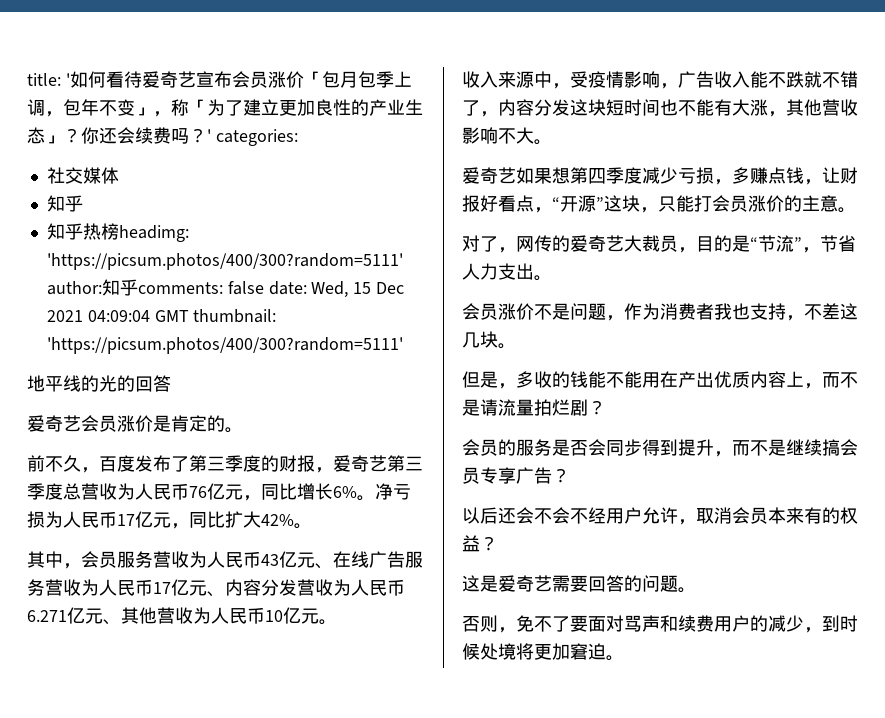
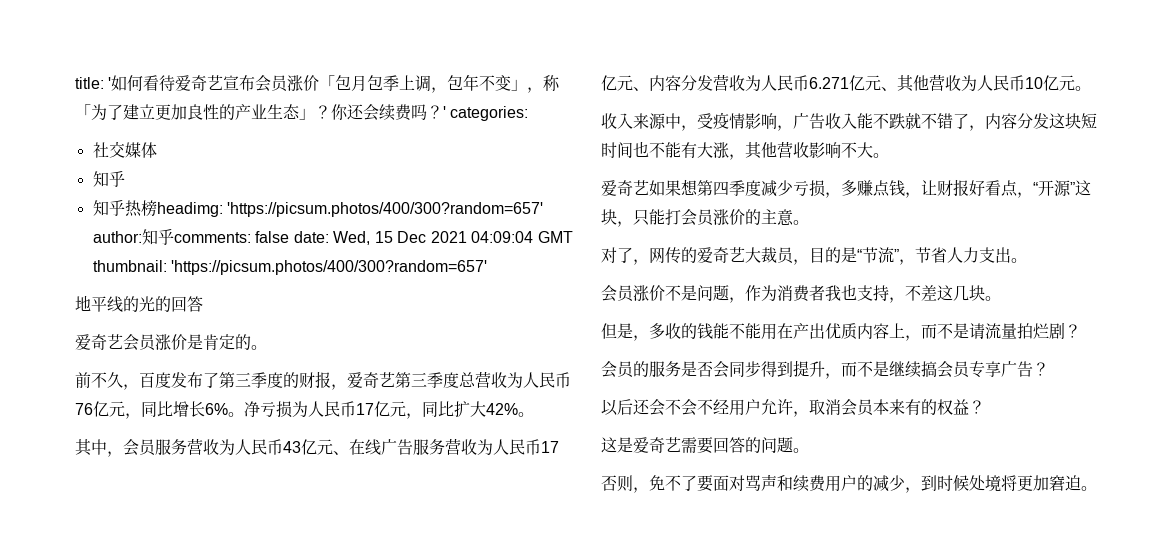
- 知乎热榜headimg: 'https://picsum.photos/400/300?random=5111' author:知乎comments: false date: Wed, 15 Dec 2021 04:09:04 GMT thumbnail: 'https://picsum.photos/400/300?random=5111'
+ 知乎热榜headimg: 'https://picsum.photos/400/300?random=657' author:知乎comments: false date: Wed, 15 Dec 2021 04:09:04 GMT thumbnail: 'https://picsum.photos/400/300?random=657'

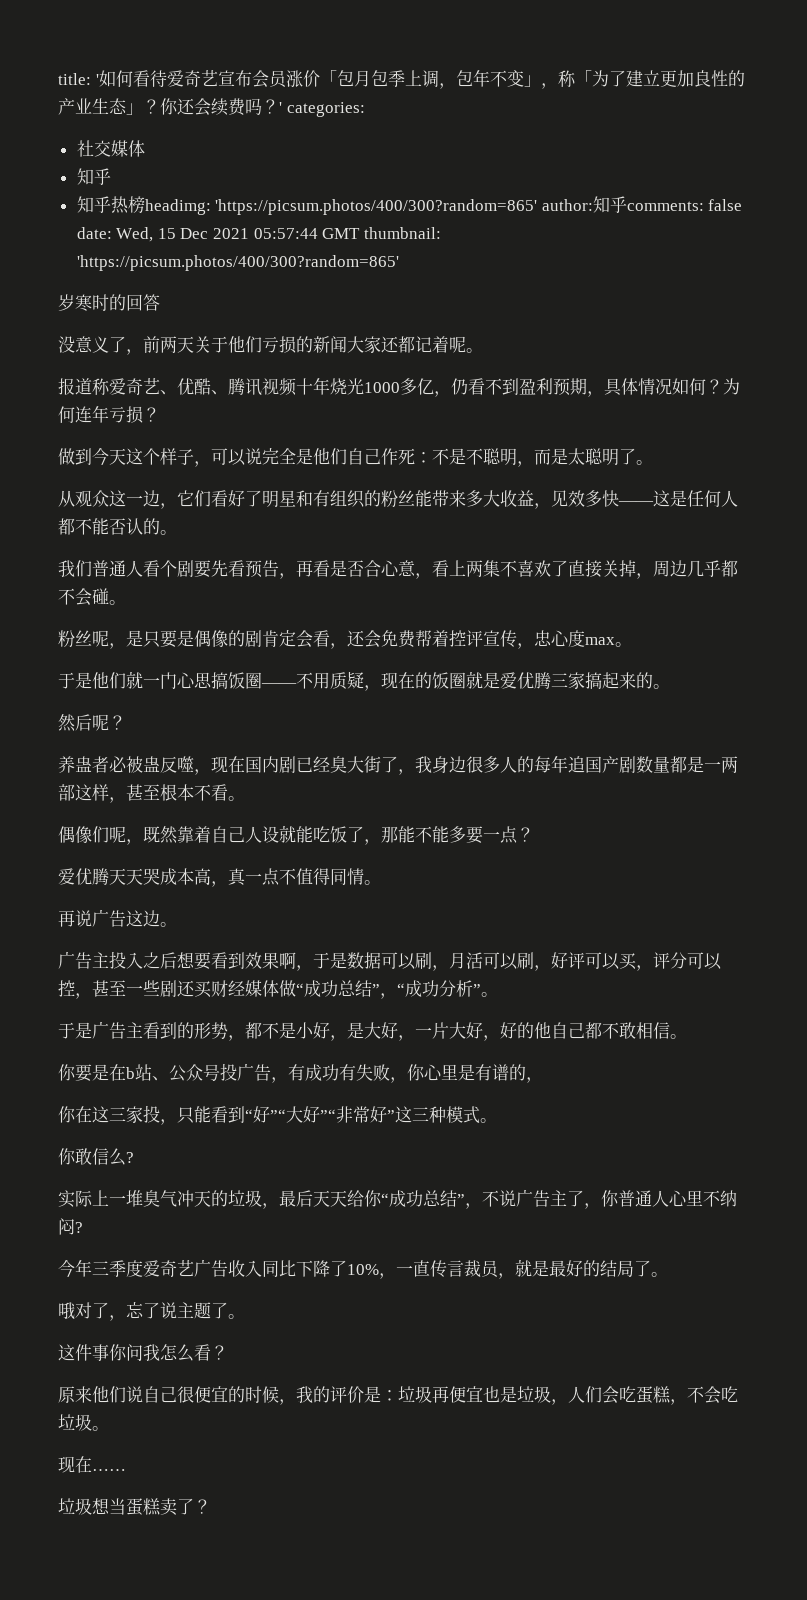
- 知乎热榜headimg: 'https://picsum.photos/400/300?random=657' author:知乎comments: false date: Wed, 15 Dec 2021 04:09:04 GMT thumbnail: 'https://picsum.photos/400/300?random=657'
- 地平线的光的回答
- 爱奇艺会员涨价是肯定的。
- 前不久，百度发布了第三季度的财报，爱奇艺第三季度总营收为人民币76亿元，同比增长6%。净亏损为人民币17亿元，同比扩大42%。
- 其中，会员服务营收为人民币43亿元、在线广告服务营收为人民币17亿元、内容分发营收为人民币6.271亿元、其他营收为人民币10亿元。
- 收入来源中，受疫情影响，广告收入能不跌就不错了，内容分发这块短时间也不能有大涨，其他营收影响不大。
- 爱奇艺如果想第四季度减少亏损，多赚点钱，让财报好看点，“开源”这块，只能打会员涨价的主意。
- 对了，网传的爱奇艺大裁员，目的是“节流”，节省人力支出。
- 会员涨价不是问题，作为消费者我也支持，不差这几块。
- 但是，多收的钱能不能用在产出优质内容上，而不是请流量拍烂剧？
- 会员的服务是否会同步得到提升，而不是继续搞会员专享广告？
- 以后还会不会不经用户允许，取消会员本来有的权益？
- 这是爱奇艺需要回答的问题。
- 否则，免不了要面对骂声和续费用户的减少，到时候处境将更加窘迫。
+ 知乎热榜headimg: 'https://picsum.photos/400/300?random=865' author:知乎comments: false date: Wed, 15 Dec 2021 05:57:44 GMT thumbnail: 'https://picsum.photos/400/300?random=865'
+ 岁寒时的回答
+ 没意义了，前两天关于他们亏损的新闻大家还都记着呢。
+ 报道称爱奇艺、优酷、腾讯视频十年烧光1000多亿，仍看不到盈利预期，具体情况如何？为何连年亏损？
+ 做到今天这个样子，可以说完全是他们自己作死：不是不聪明，而是太聪明了。
+ 从观众这一边，它们看好了明星和有组织的粉丝能带来多大收益，见效多快——这是任何人都不能否认的。
+ 我们普通人看个剧要先看预告，再看是否合心意，看上两集不喜欢了直接关掉，周边几乎都不会碰。
+ 粉丝呢，是只要是偶像的剧肯定会看，还会免费帮着控评宣传，忠心度max。
+ 于是他们就一门心思搞饭圈——不用质疑，现在的饭圈就是爱优腾三家搞起来的。
+ 然后呢？
+ 养蛊者必被蛊反噬，现在国内剧已经臭大街了，我身边很多人的每年追国产剧数量都是一两部这样，甚至根本不看。
+ 偶像们呢，既然靠着自己人设就能吃饭了，那能不能多要一点？
+ 爱优腾天天哭成本高，真一点不值得同情。
+ 再说广告这边。
+ 广告主投入之后想要看到效果啊，于是数据可以刷，月活可以刷，好评可以买，评分可以控，甚至一些剧还买财经媒体做“成功总结”，“成功分析”。
+ 于是广告主看到的形势，都不是小好，是大好，一片大好，好的他自己都不敢相信。
+ 你要是在b站、公众号投广告，有成功有失败，你心里是有谱的，
+ 你在这三家投，只能看到“好”“大好”“非常好”这三种模式。
+ 你敢信么?
+ 实际上一堆臭气冲天的垃圾，最后天天给你“成功总结”，不说广告主了，你普通人心里不纳闷?
+ 今年三季度爱奇艺广告收入同比下降了10%，一直传言裁员，就是最好的结局了。
+ 哦对了，忘了说主题了。
+ 这件事你问我怎么看？
+ 原来他们说自己很便宜的时候，我的评价是：垃圾再便宜也是垃圾，人们会吃蛋糕，不会吃垃圾。
+ 现在……
+ 垃圾想当蛋糕卖了？

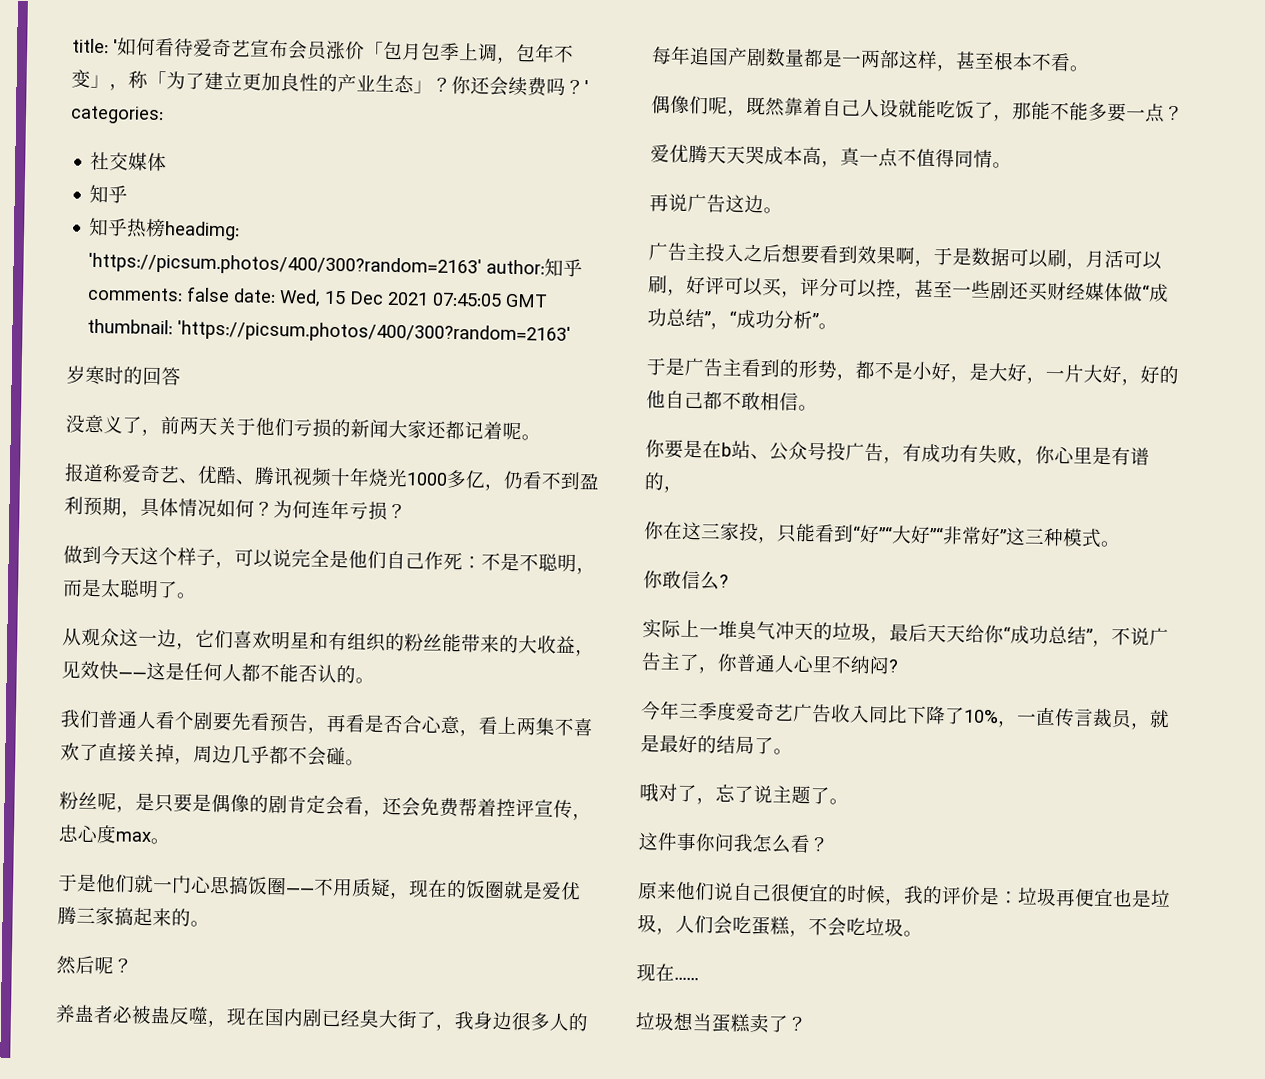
- 知乎热榜headimg: 'https://picsum.photos/400/300?random=865' author:知乎comments: false date: Wed, 15 Dec 2021 05:57:44 GMT thumbnail: 'https://picsum.photos/400/300?random=865'
+ 知乎热榜headimg: 'https://picsum.photos/400/300?random=2163' author:知乎comments: false date: Wed, 15 Dec 2021 07:45:05 GMT thumbnail: 'https://picsum.photos/400/300?random=2163'
- 从观众这一边，它们看好了明星和有组织的粉丝能带来多大收益，见效多快——这是任何人都不能否认的。
+ 从观众这一边，它们喜欢明星和有组织的粉丝能带来的大收益，见效快——这是任何人都不能否认的。

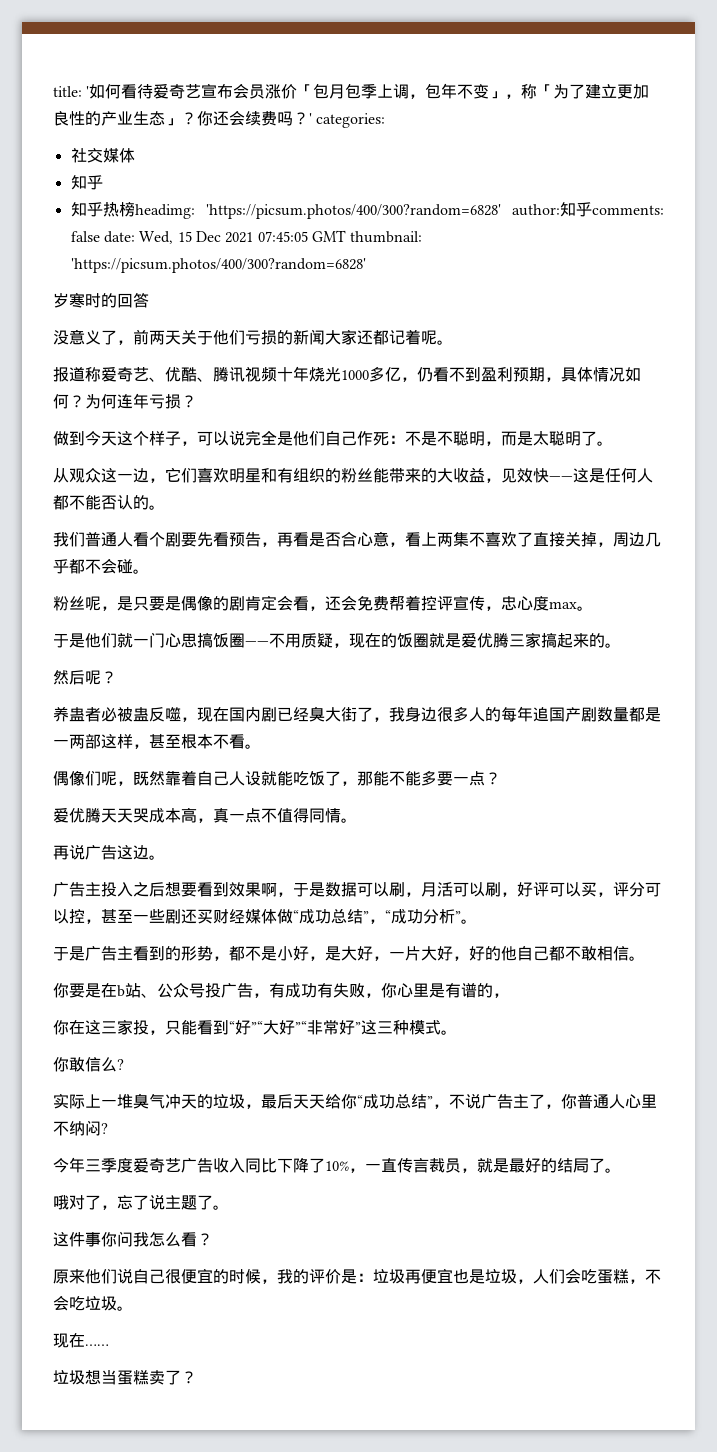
- 知乎热榜headimg: 'https://picsum.photos/400/300?random=2163' author:知乎comments: false date: Wed, 15 Dec 2021 07:45:05 GMT thumbnail: 'https://picsum.photos/400/300?random=2163'
+ 知乎热榜headimg: 'https://picsum.photos/400/300?random=6828' author:知乎comments: false date: Wed, 15 Dec 2021 07:45:05 GMT thumbnail: 'https://picsum.photos/400/300?random=6828'

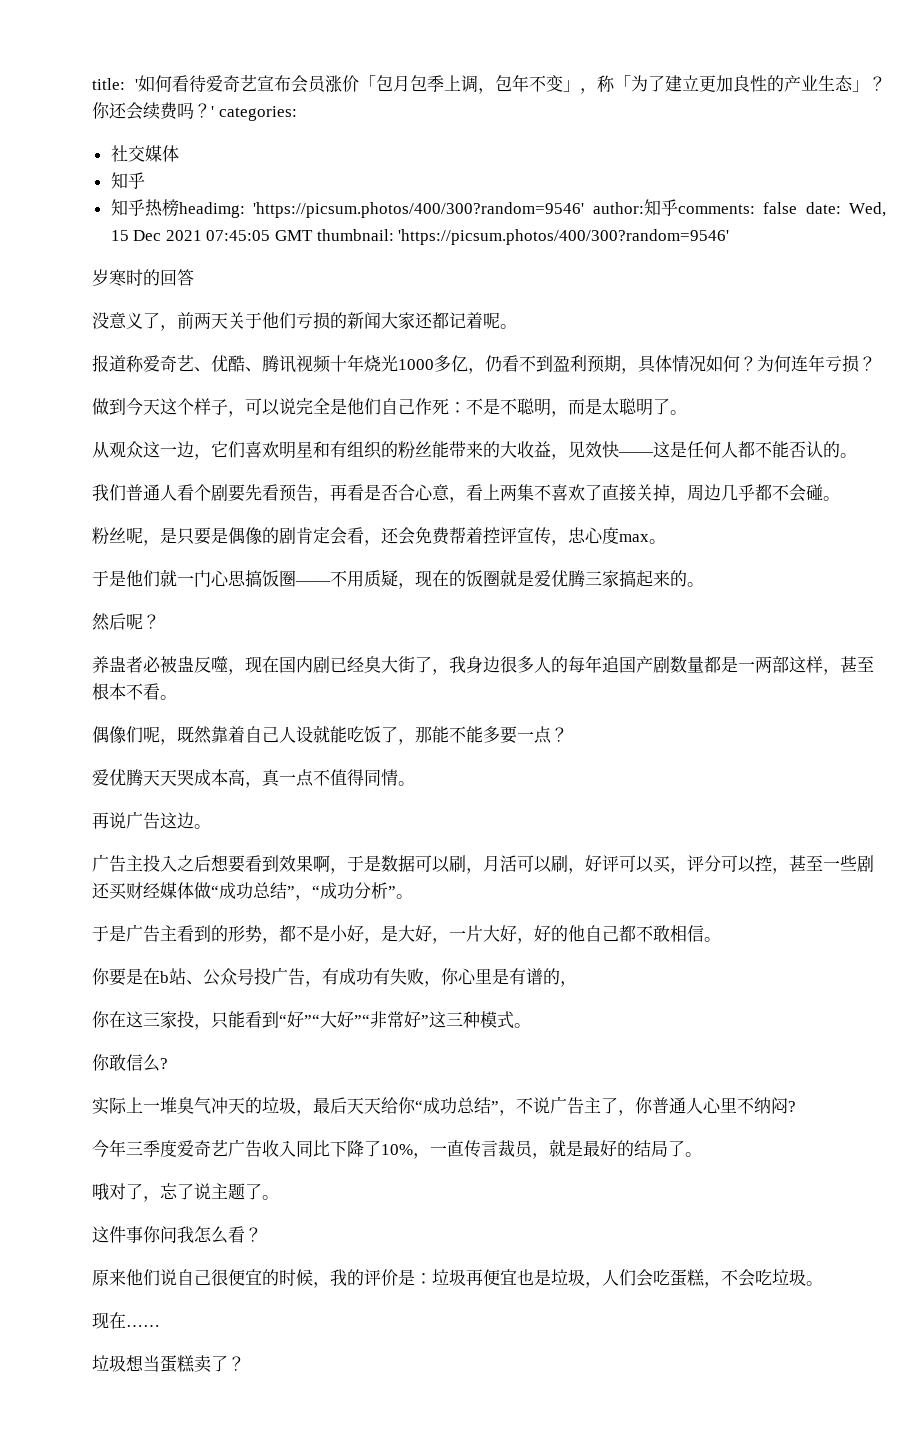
- 知乎热榜headimg: 'https://picsum.photos/400/300?random=6828' author:知乎comments: false date: Wed, 15 Dec 2021 07:45:05 GMT thumbnail: 'https://picsum.photos/400/300?random=6828'
+ 知乎热榜headimg: 'https://picsum.photos/400/300?random=9546' author:知乎comments: false date: Wed, 15 Dec 2021 07:45:05 GMT thumbnail: 'https://picsum.photos/400/300?random=9546'

